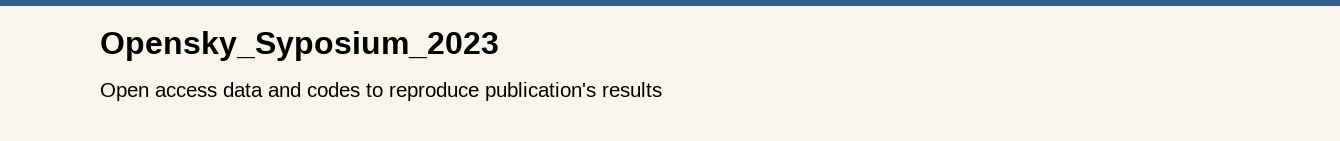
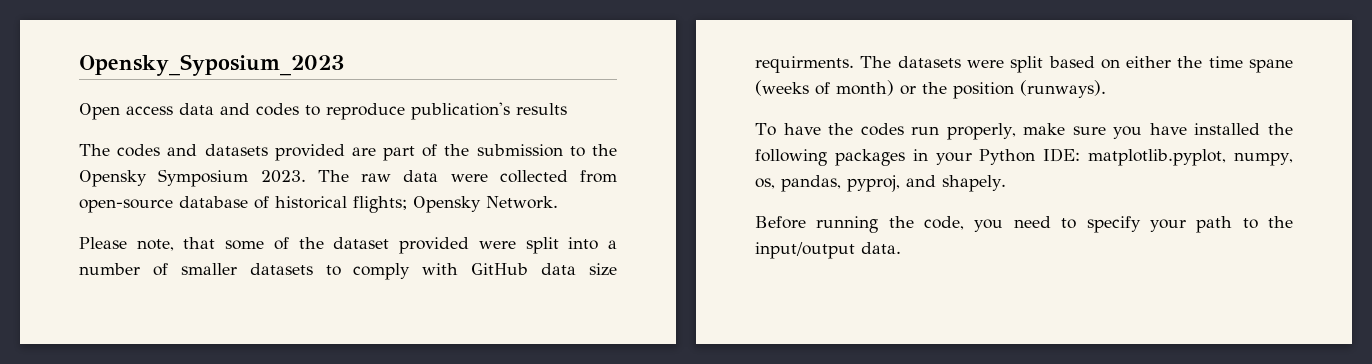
+ The codes and datasets provided are part of the submission to the Opensky Symposium 2023. The raw data were collected from open-source database of historical flights; Opensky Network.
+ Please note, that some of the dataset provided were split into a number of smaller datasets to comply with GitHub data size requirments. The datasets were split based on either the time spane (weeks of month) or the position (runways).
+ To have the codes run properly, make sure you have installed the following packages in your Python IDE: matplotlib.pyplot, numpy, os, pandas, pyproj, and shapely.
+ Before running the code, you need to specify your path to the input/output data.

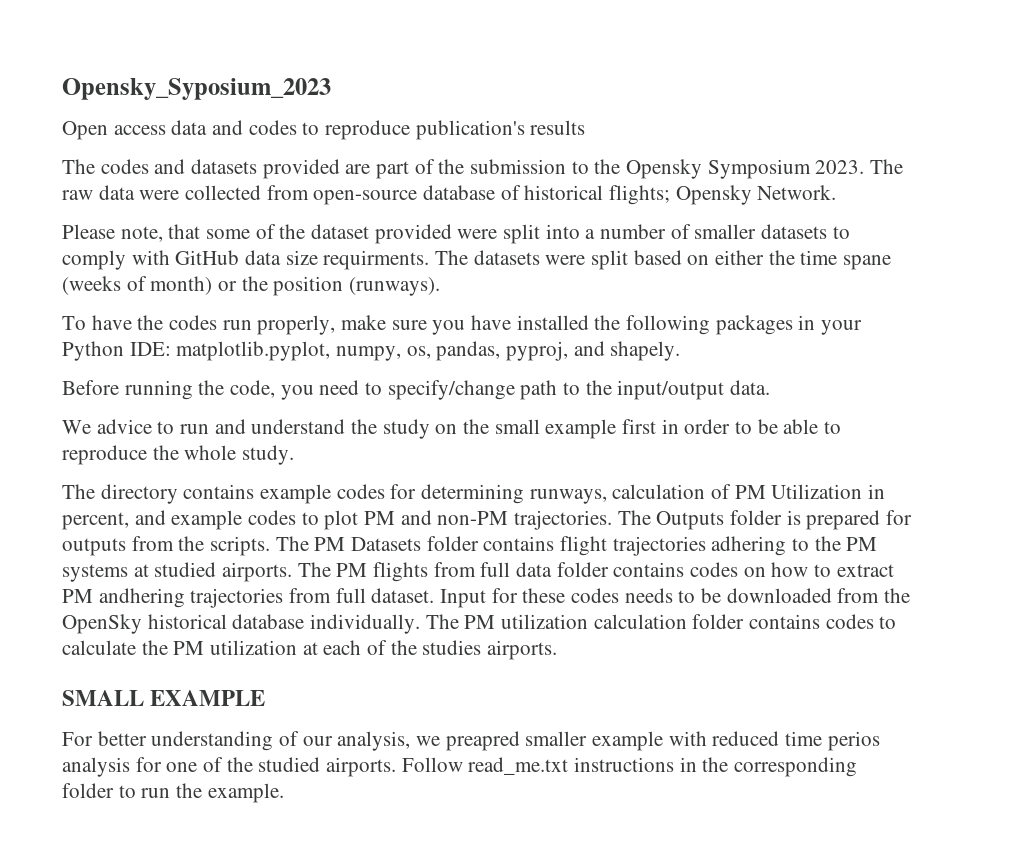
- Before running the code, you need to specify your path to the input/output data.
+ Before running the code, you need to specify/change path to the input/output data.
+ We advice to run and understand the study on the small example first in order to be able to reproduce the whole study.
+ The directory contains example codes for determining runways, calculation of PM Utilization in percent, and example codes to plot PM and non-PM trajectories. The Outputs folder is prepared for outputs from the scripts. The PM Datasets folder contains flight trajectories adhering to the PM systems at studied airports. The PM flights from full data folder contains codes on how to extract PM andhering trajectories from full dataset. Input for these codes needs to be downloaded from the OpenSky historical database individually. The PM utilization calculation folder contains codes to calculate the PM utilization at each of the studies airports.
+ SMALL EXAMPLE
+ For better understanding of our analysis, we preapred smaller example with reduced time perios analysis for one of the studied airports. Follow read_me.txt instructions in the corresponding folder to run the example.

